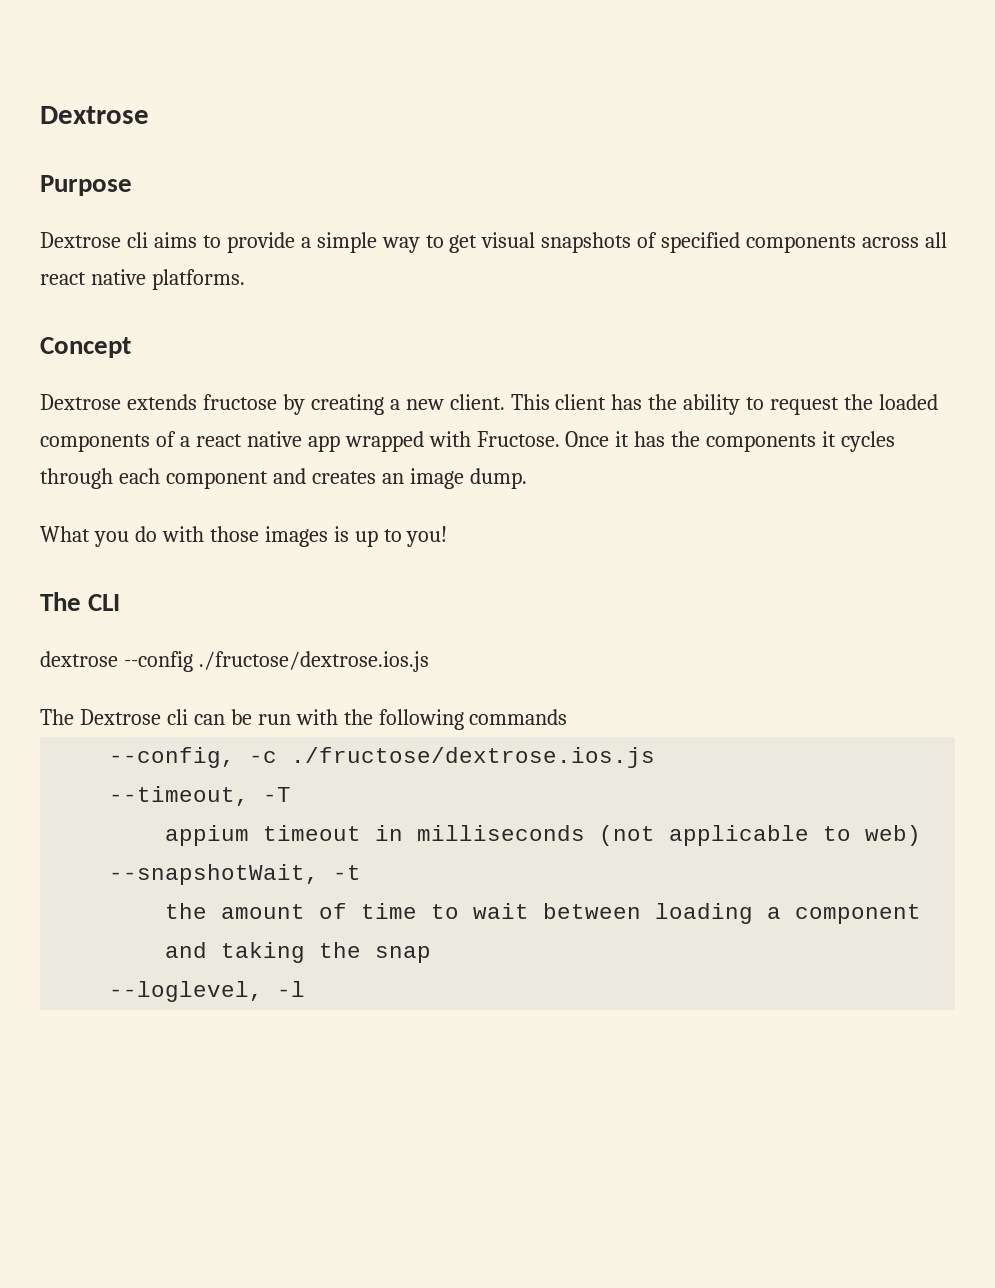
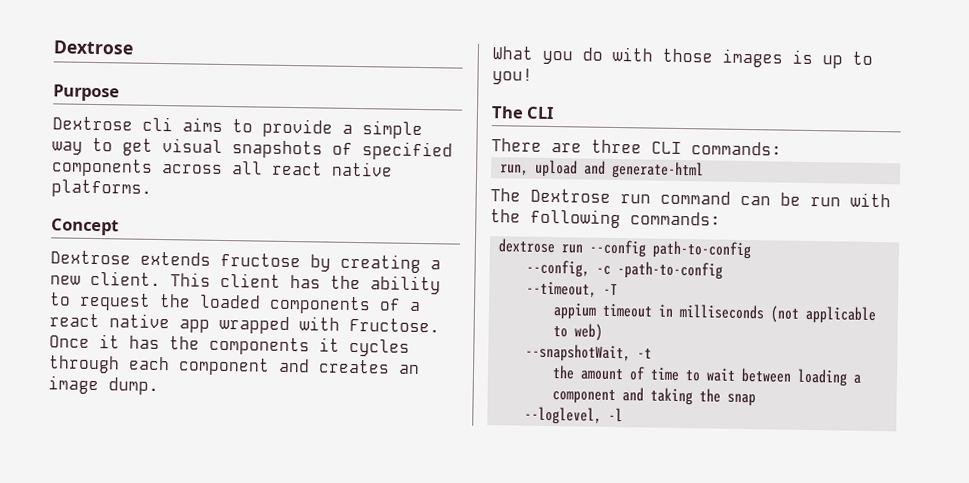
- dextrose --config ./fructose/dextrose.ios.js
+ There are three CLI commands:
+ run, upload and generate-html
- The Dextrose cli can be run with the following commands
+ The Dextrose run command can be run with the following commands:
+ dextrose run --config path-to-config
- --config, -c ./fructose/dextrose.ios.js
+ --config, -c -path-to-config

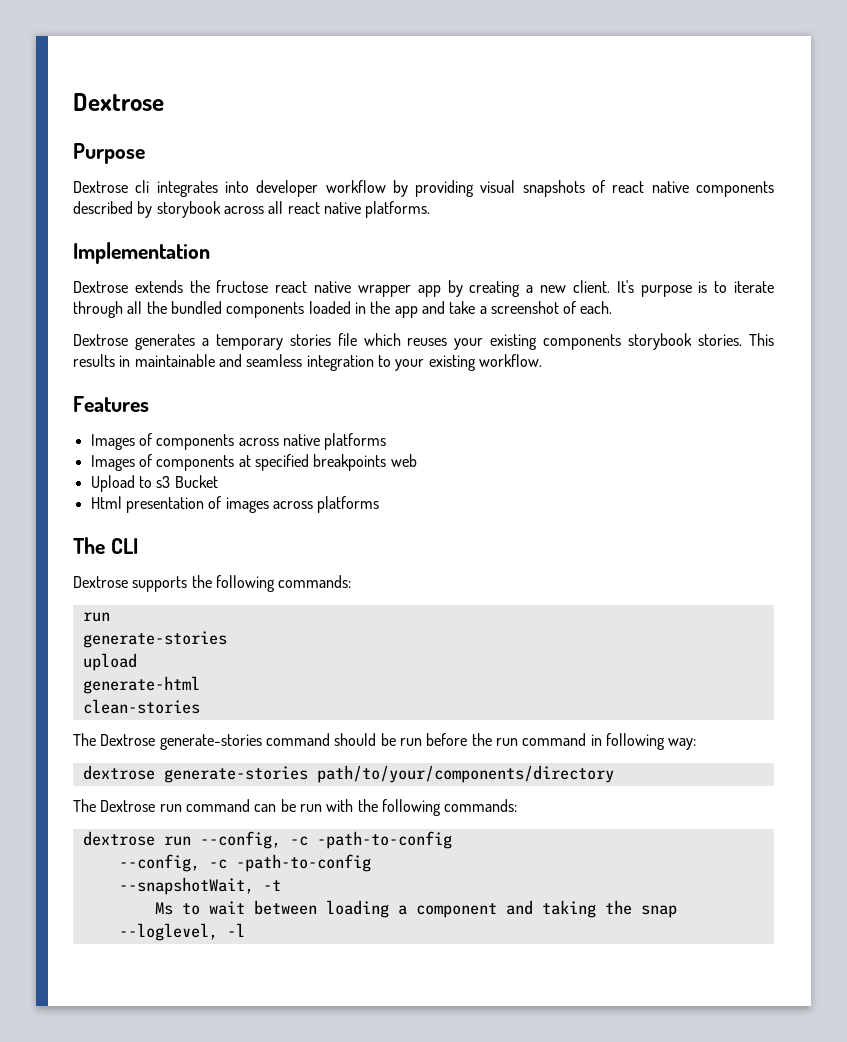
- Dextrose cli aims to provide a simple way to get visual snapshots of specified components across all react native platforms.
+ Dextrose cli integrates into developer workflow by providing visual snapshots of react native components described by storybook across all react native platforms.
- Concept
+ Implementation
- Dextrose extends fructose by creating a new client.
+ Dextrose extends the fructose react native wrapper app by creating a new client.
- This client has the ability to request the loaded components of a react native app wrapped with Fructose. Once it has the components it cycles through each component and creates an image dump.
- What you do with those images is up to you!
+ It's purpose is to iterate through all the bundled components loaded in the app and take a screenshot of each.
+ Dextrose generates a temporary stories file which reuses your existing components storybook stories. This results in maintainable and seamless integration to your existing workflow.
+ Features
+ Images of components across native platforms
+ Images of components at specified breakpoints web
+ Upload to s3 Bucket
+ Html presentation of images across platforms
  The CLI
- There are three CLI commands:
- run, upload and generate-html
+ Dextrose supports the following commands:
+ run
+ generate-stories
+ upload
+ generate-html
+ clean-stories
+ The Dextrose generate-stories command should be run before the run command in following way:
+ dextrose generate-stories path/to/your/components/directory
- dextrose run --config path-to-config
+ dextrose run --config, -c -path-to-config
  --config, -c -path-to-config
- --timeout, -T
- appium timeout in milliseconds (not applicable to web)
  --snapshotWait, -t
- the amount of time to wait between loading a component and taking the snap
+ Ms to wait between loading a component and taking the snap

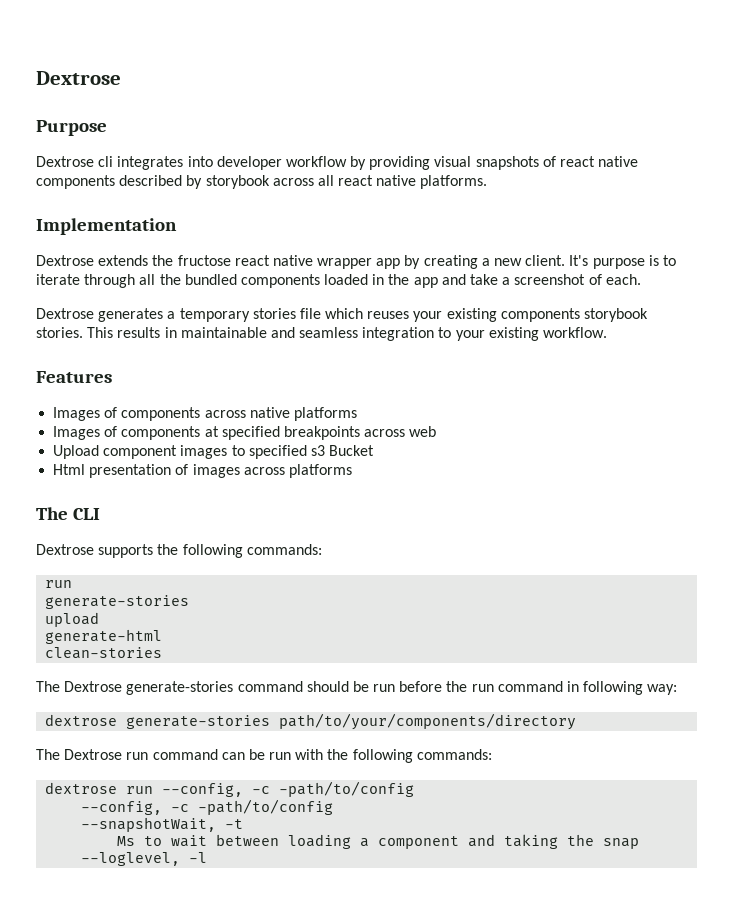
- Images of components at specified breakpoints web
+ Images of components at specified breakpoints across web
- Upload to s3 Bucket
+ Upload component images to specified s3 Bucket
- dextrose run --config, -c -path-to-config
- --config, -c -path-to-config
+ dextrose run --config, -c -path/to/config
+ --config, -c -path/to/config

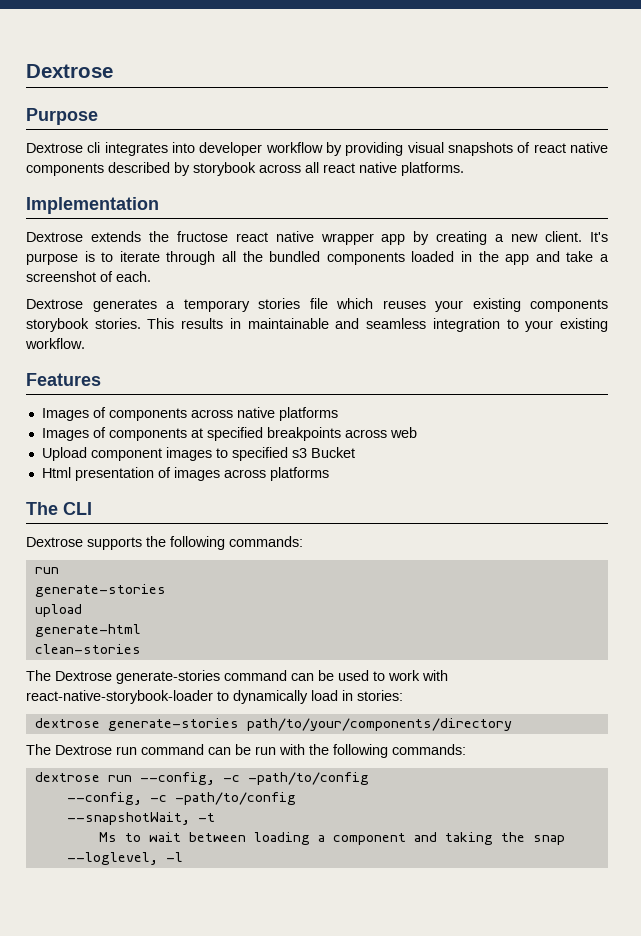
- The Dextrose generate-stories command should be run before the run command in following way:
+ The Dextrose generate-stories command can be used to work with react-native-storybook-loader to dynamically load in stories:

